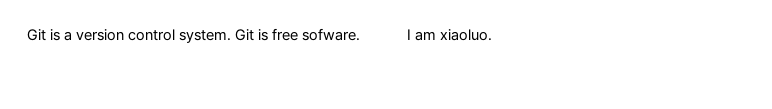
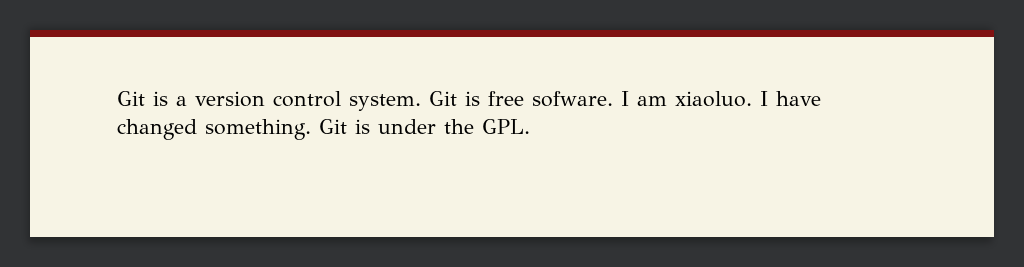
+ I have changed something. Git is under the GPL.

